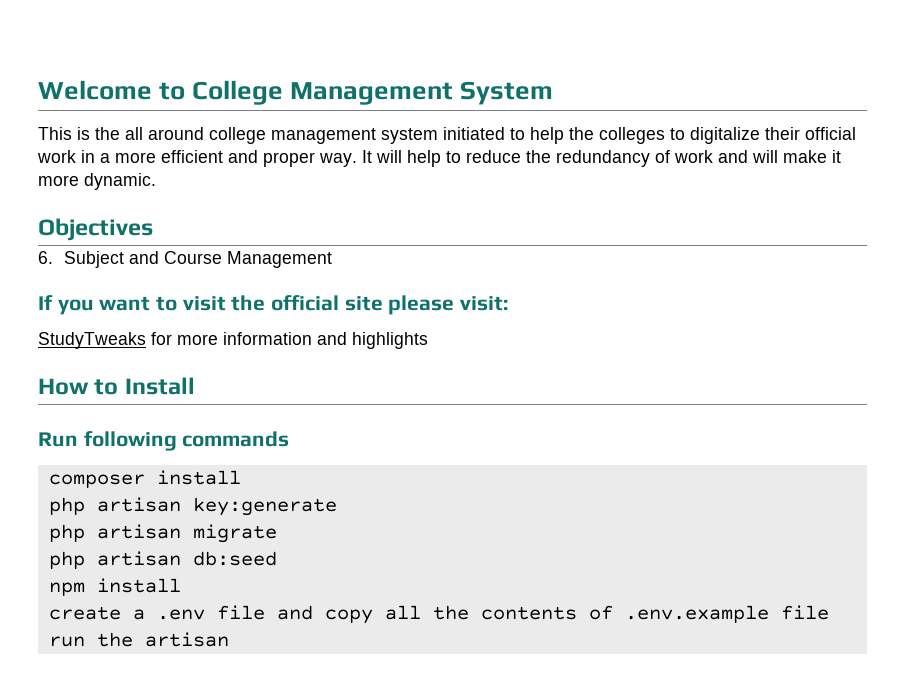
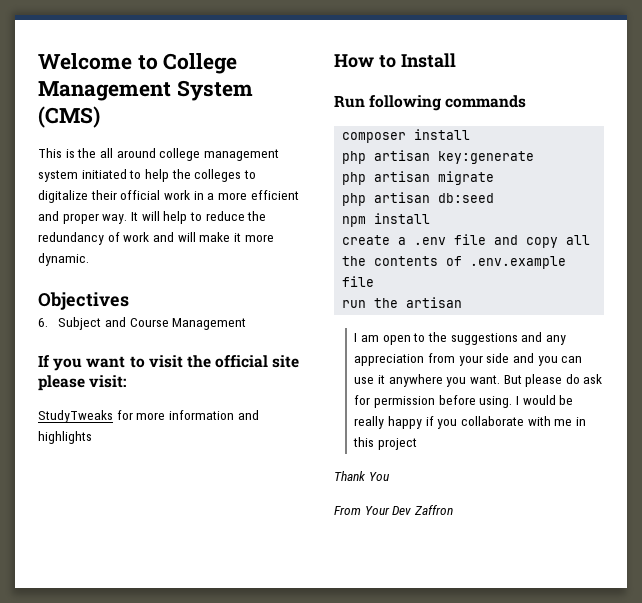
- Welcome to College Management System
+ Welcome to College Management System (CMS)
+ I am open to the suggestions and any appreciation from your side and you can use it anywhere you want. But please do ask for permission before using. I would be really happy if you collaborate with me in this project
+ Thank You
+ From Your Dev Zaffron

